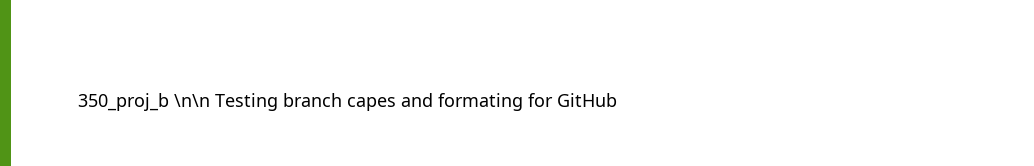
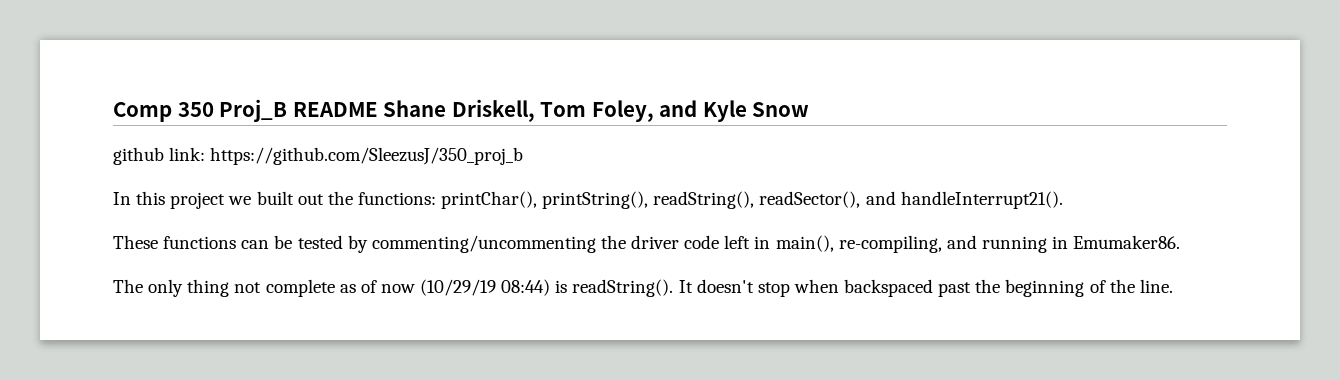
- 350_proj_b \n\n Testing branch capes and formating for GitHub
+ Comp 350 Proj_B README Shane Driskell, Tom Foley, and Kyle Snow
+ github link: https://github.com/SleezusJ/350_proj_b
+ In this project we built out the functions: printChar(), printString(), readString(), readSector(), and handleInterrupt21().
+ These functions can be tested by commenting/uncommenting the driver code left in main(), re-compiling, and running in Emumaker86.
+ The only thing not complete as of now (10/29/19 08:44) is readString(). It doesn't stop when backspaced past the beginning of the line.

